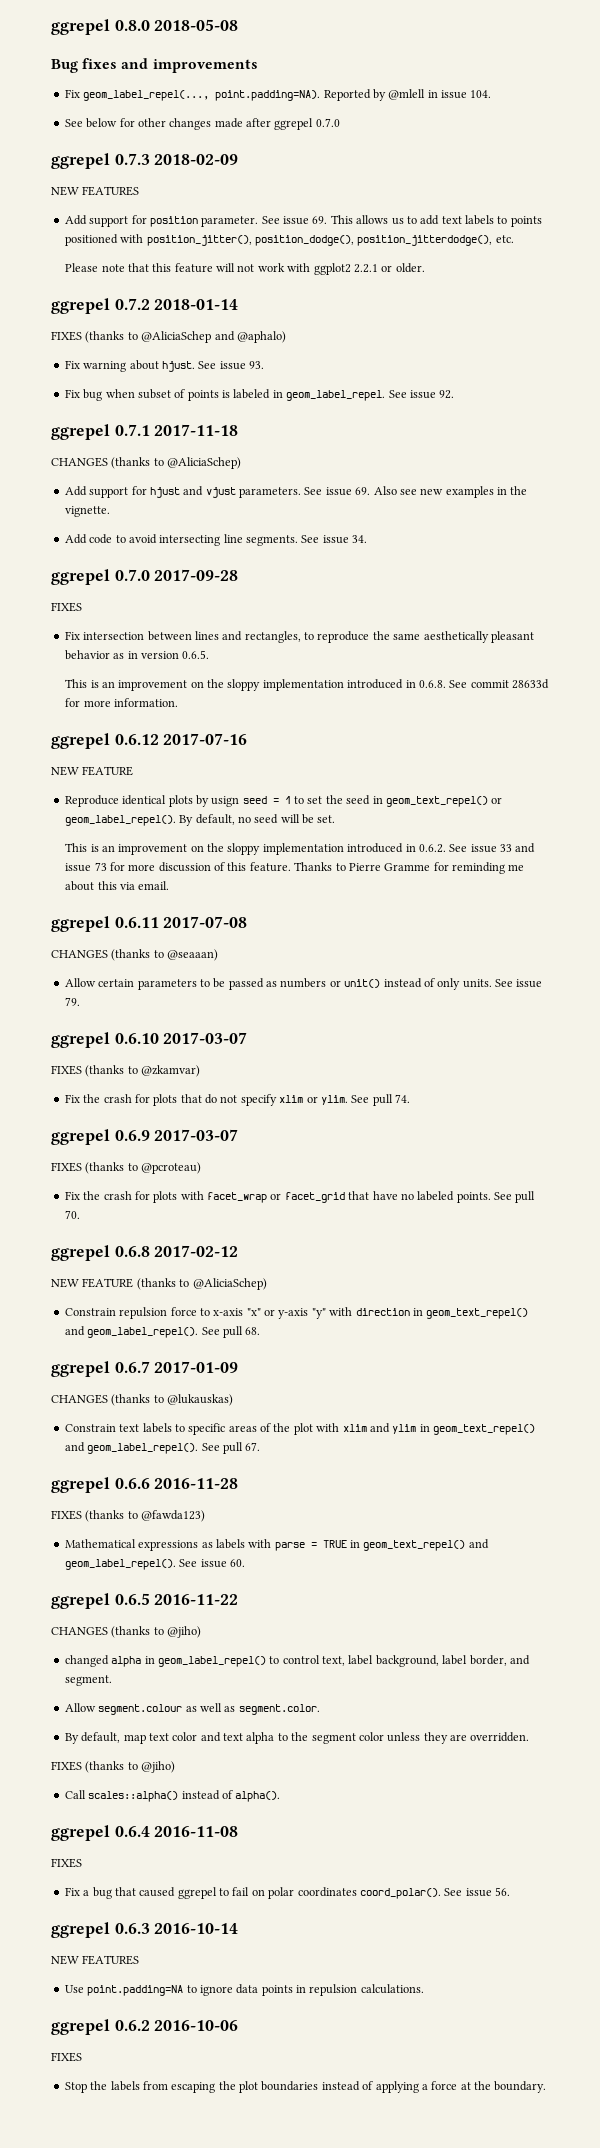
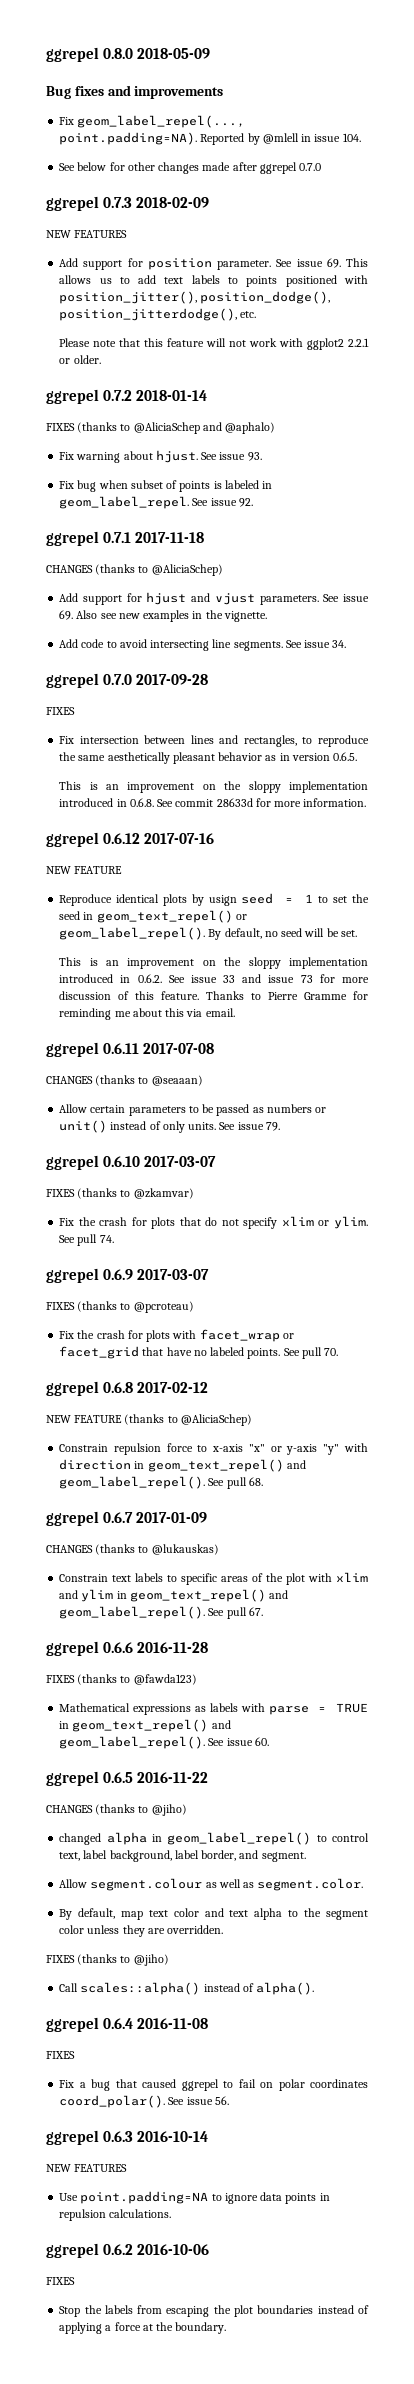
- ggrepel 0.8.0 2018-05-08
+ ggrepel 0.8.0 2018-05-09

